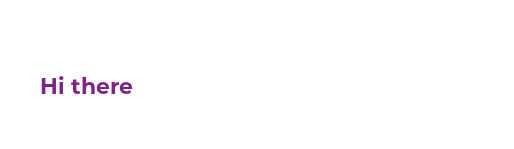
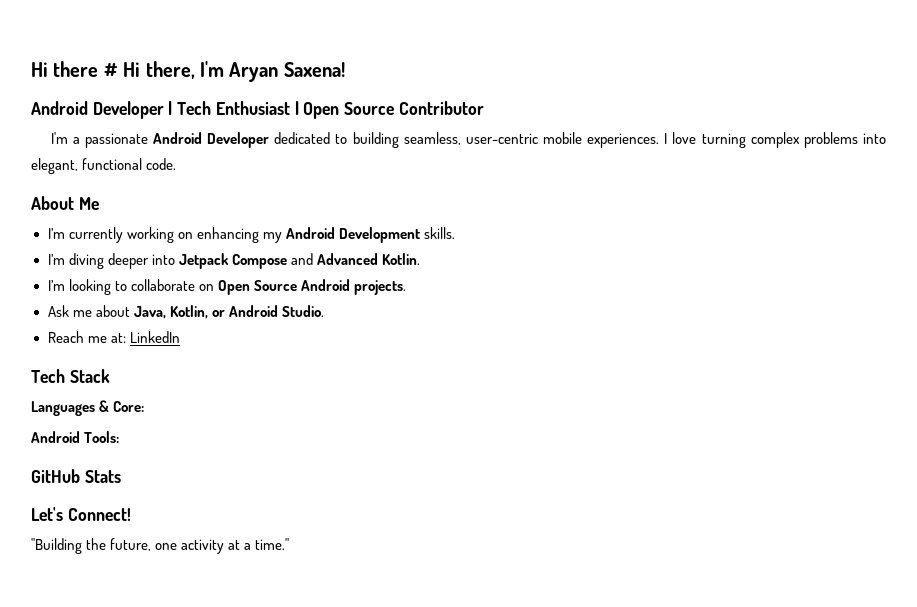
- Hi there
+ Hi there # Hi there, I'm Aryan Saxena!
+ Android Developer | Tech Enthusiast | Open Source Contributor
+ I'm a passionate Android Developer dedicated to building seamless, user-centric mobile experiences. I love turning complex problems into elegant, functional code.
+ About Me
+ I’m currently working on enhancing my Android Development skills.
+ I’m diving deeper into Jetpack Compose and Advanced Kotlin.
+ I’m looking to collaborate on Open Source Android projects.
+ Ask me about Java, Kotlin, or Android Studio.
+ Reach me at: LinkedIn
+ Tech Stack
+ Languages & Core:
+ Android Tools:
+ GitHub Stats
+ Let's Connect!
+ "Building the future, one activity at a time."

